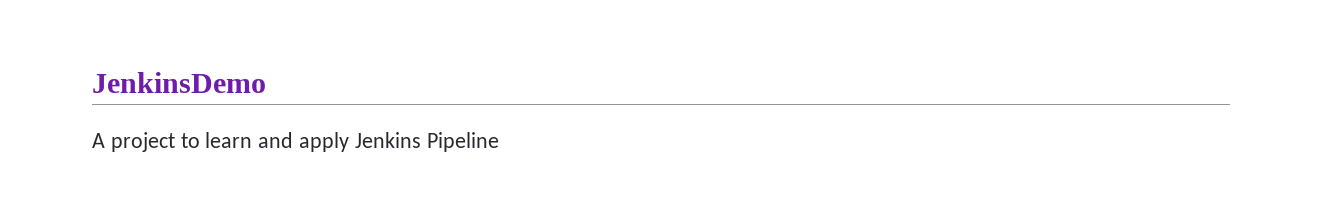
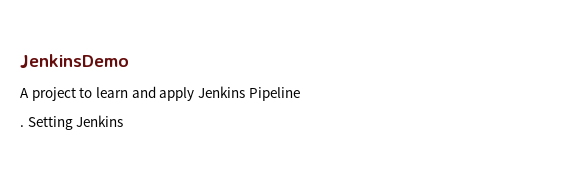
+ . Setting Jenkins

